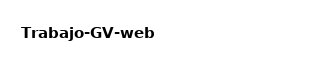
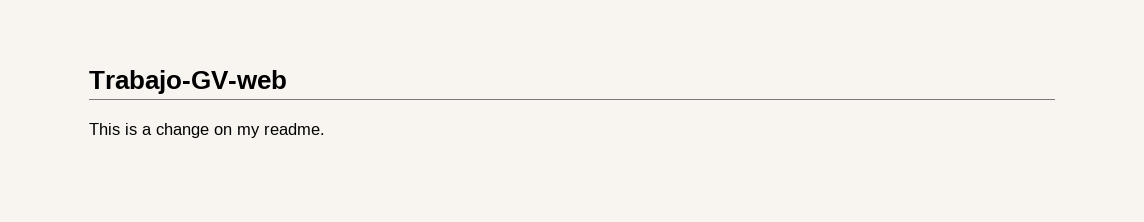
+ This is a change on my readme.

